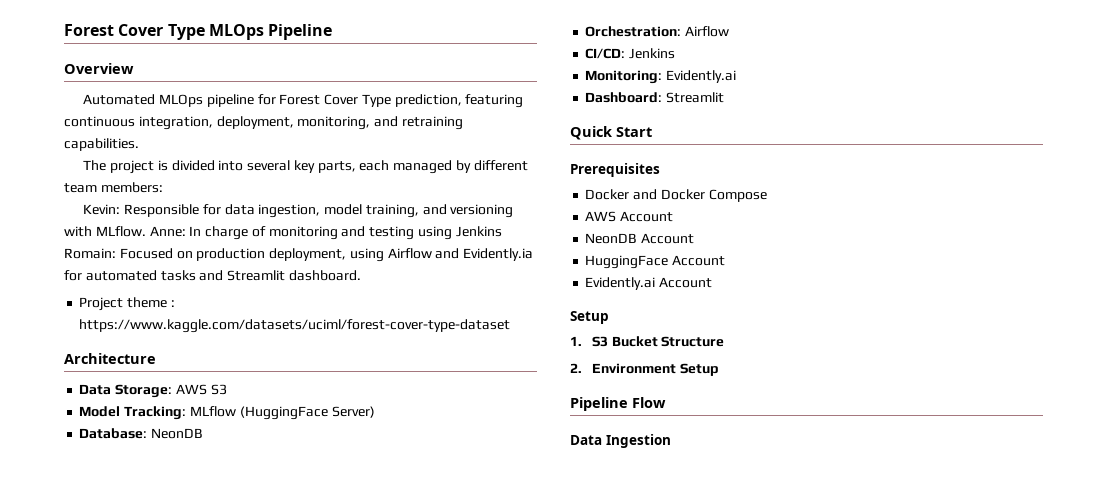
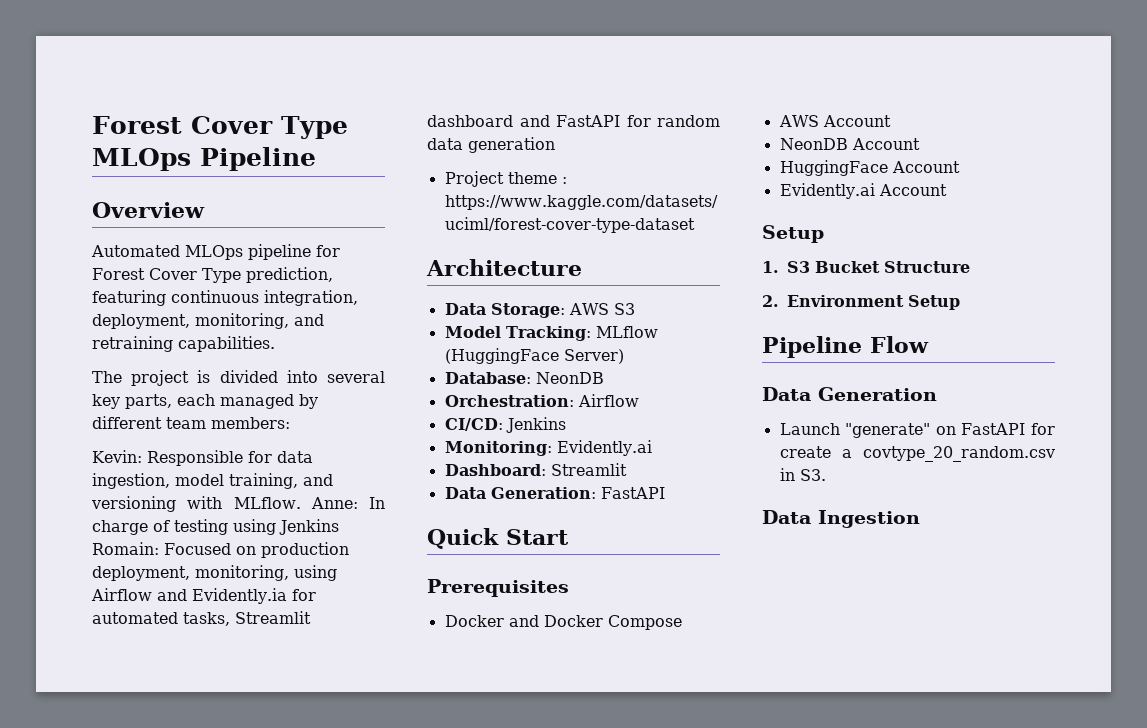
- Anne: In charge of monitoring and testing using Jenkins Romain: Focused on production deployment, using Airflow and Evidently.ia for automated tasks and Streamlit dashboard.
+ Anne: In charge of testing using Jenkins Romain: Focused on production deployment, monitoring, using Airflow and Evidently.ia for automated tasks, Streamlit dashboard and FastAPI for random data generation
+ Data Generation: FastAPI
+ Data Generation
+ Launch "generate" on FastAPI for create a covtype_20_random.csv in S3.

